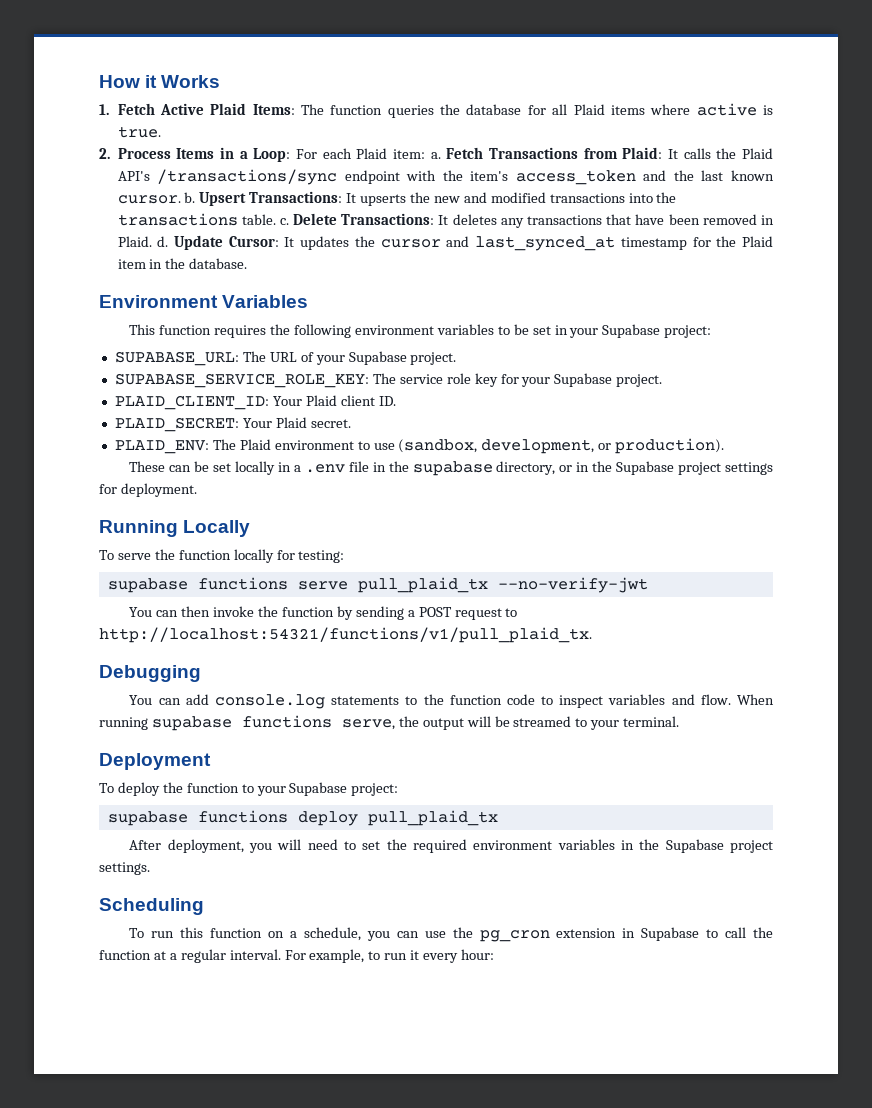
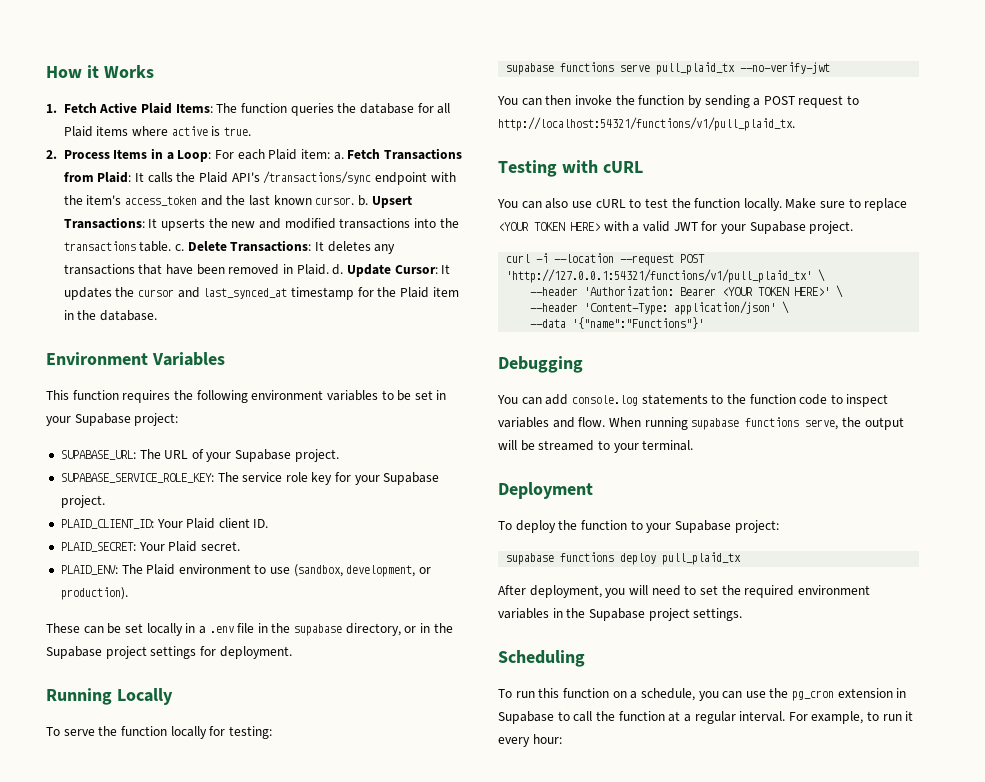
+ Testing with cURL
+ You can also use cURL to test the function locally. Make sure to replace <YOUR TOKEN HERE> with a valid JWT for your Supabase project.
+ curl -i --location --request POST 'http://127.0.0.1:54321/functions/v1/pull_plaid_tx' \
+ --header 'Authorization: Bearer <YOUR TOKEN HERE>' \
+ --header 'Content-Type: application/json' \
+ --data '{"name":"Functions"}'

